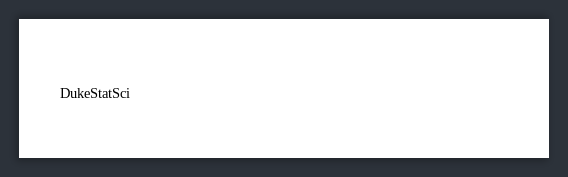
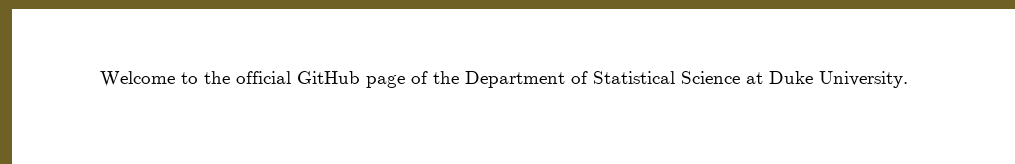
- DukeStatSci
+ Welcome to the official GitHub page of the Department of Statistical Science at Duke University.

